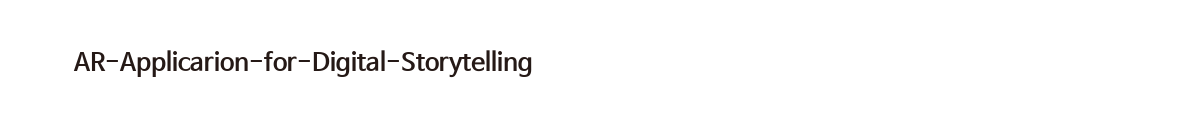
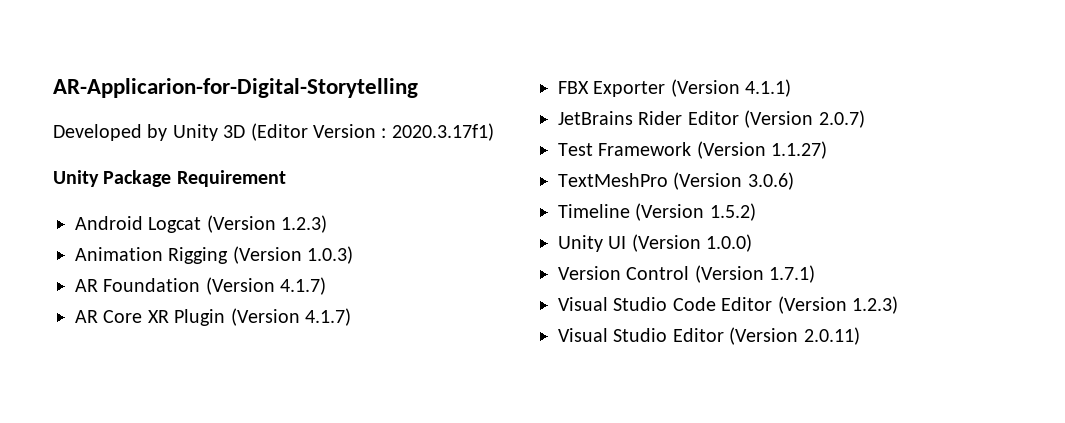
+ Developed by Unity 3D (Editor Version : 2020.3.17f1)
+ Unity Package Requirement
+ Android Logcat (Version 1.2.3)
+ Animation Rigging (Version 1.0.3)
+ AR Foundation (Version 4.1.7)
+ AR Core XR Plugin (Version 4.1.7)
+ FBX Exporter (Version 4.1.1)
+ JetBrains Rider Editor (Version 2.0.7)
+ Test Framework (Version 1.1.27)
+ TextMeshPro (Version 3.0.6)
+ Timeline (Version 1.5.2)
+ Unity UI (Version 1.0.0)
+ Version Control (Version 1.7.1)
+ Visual Studio Code Editor (Version 1.2.3)
+ Visual Studio Editor (Version 2.0.11)

